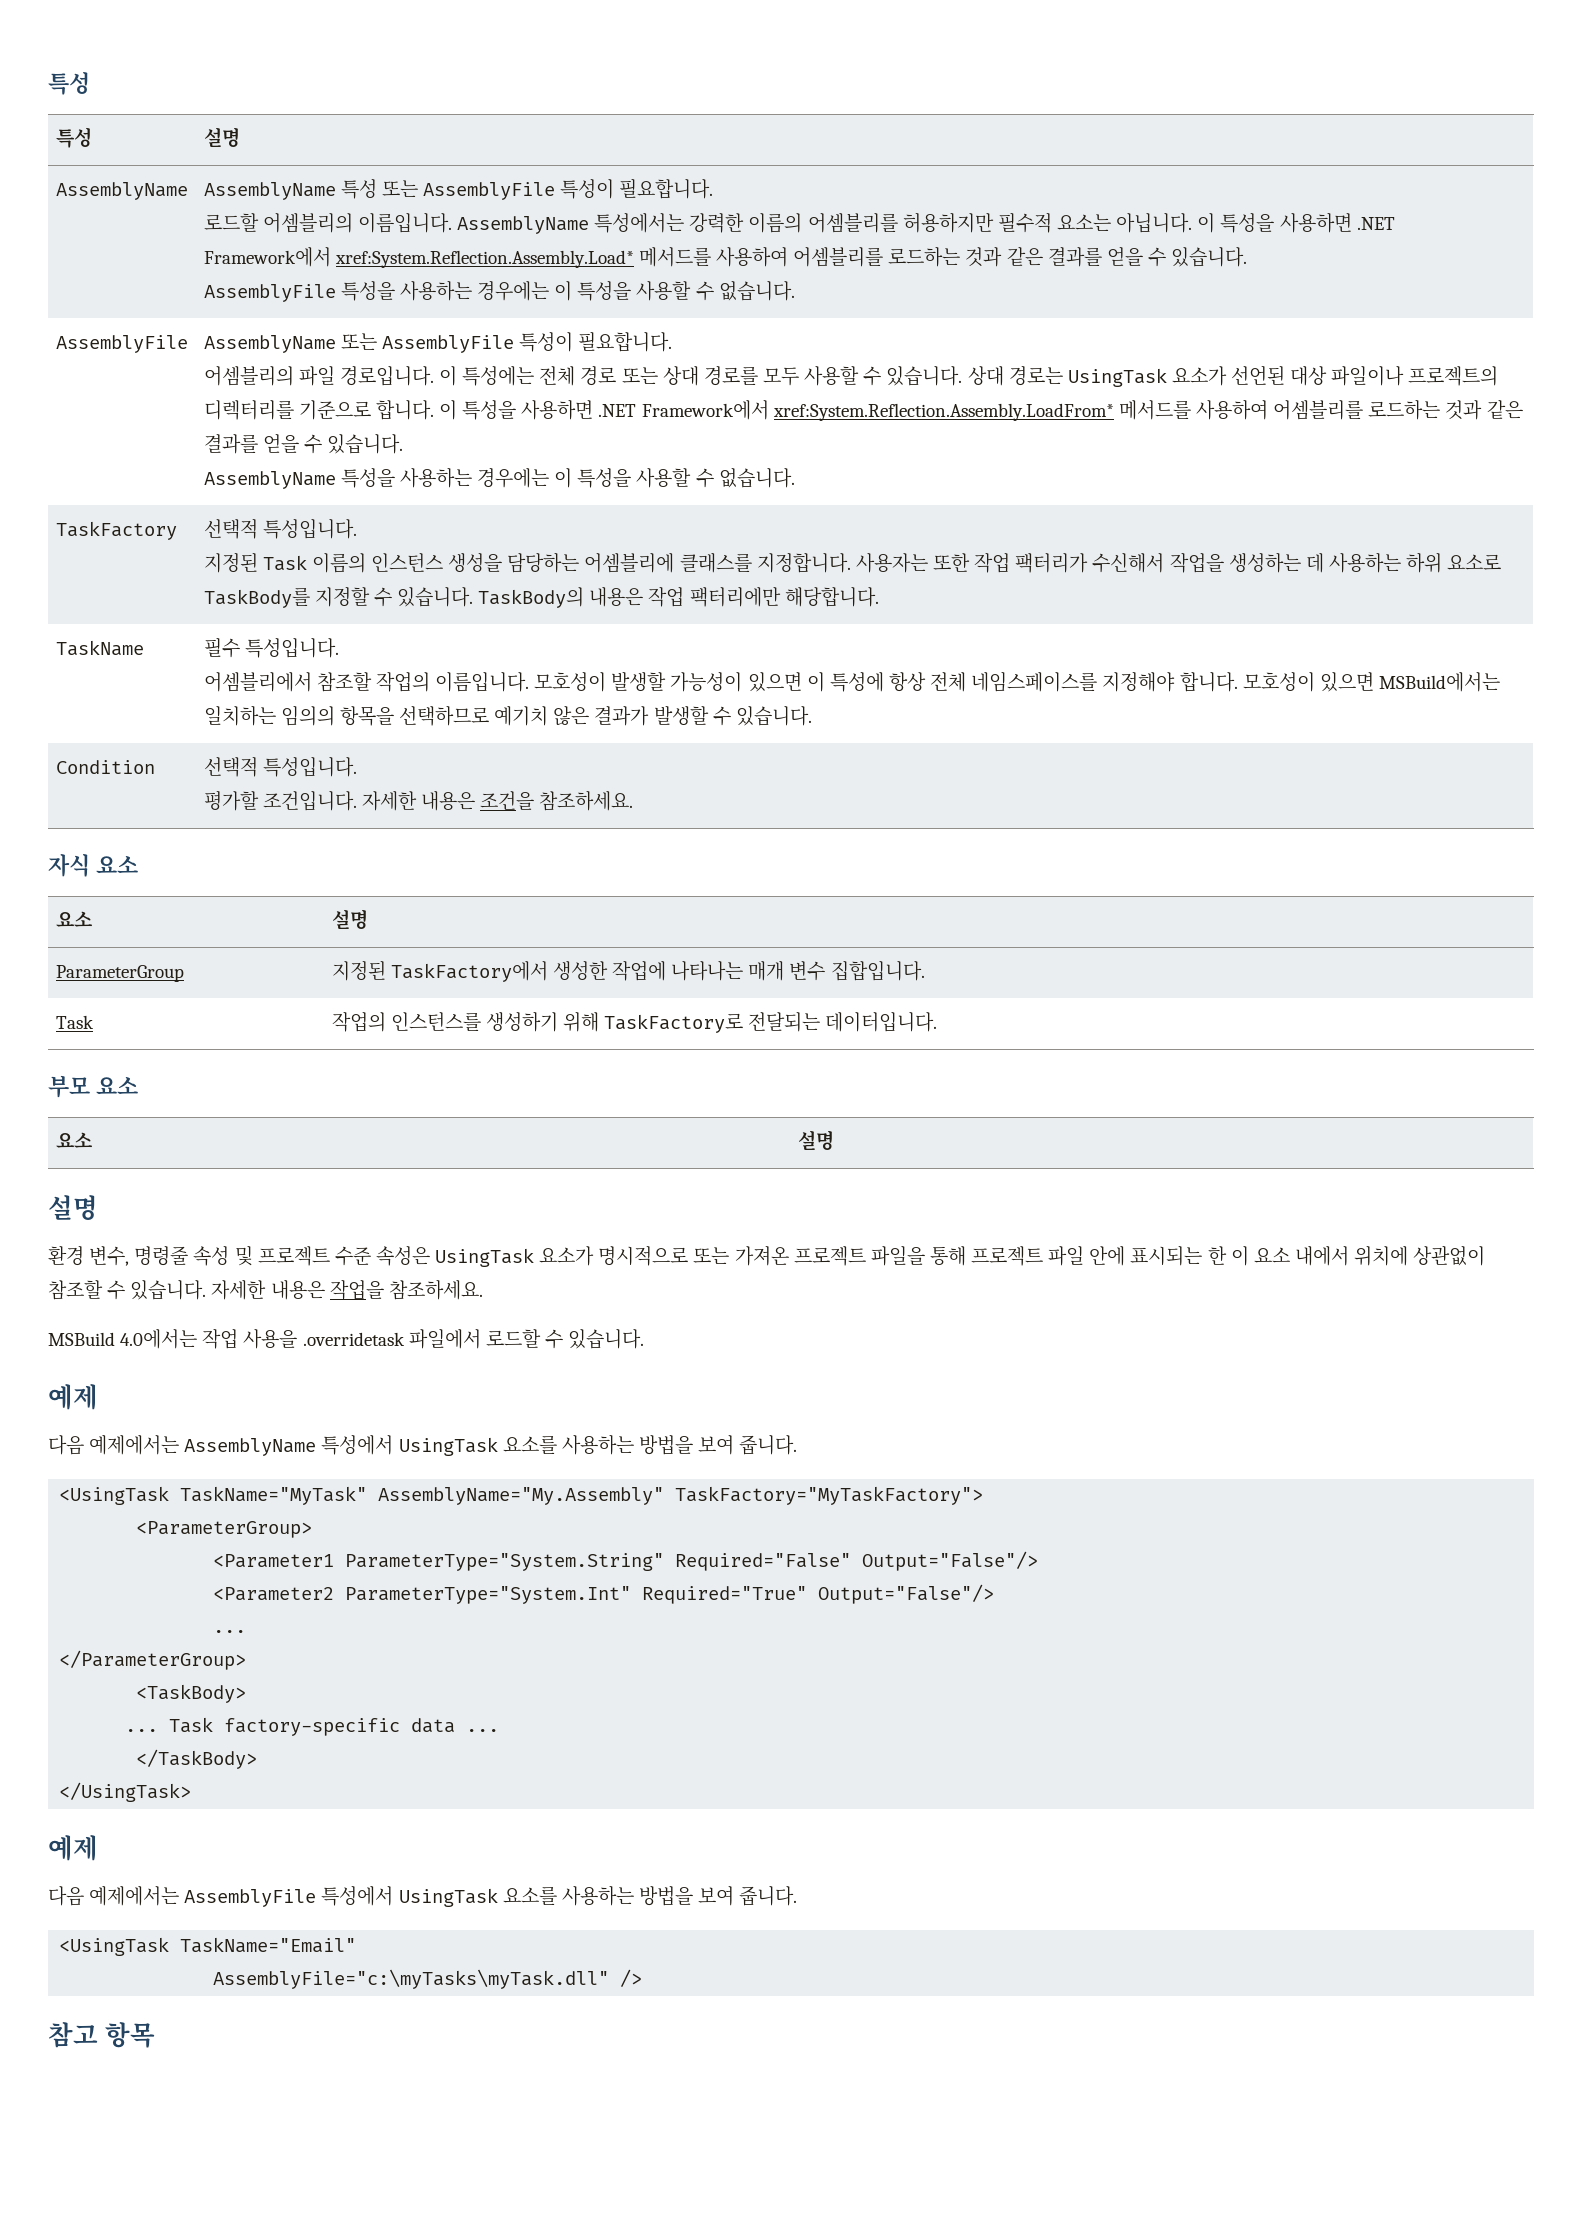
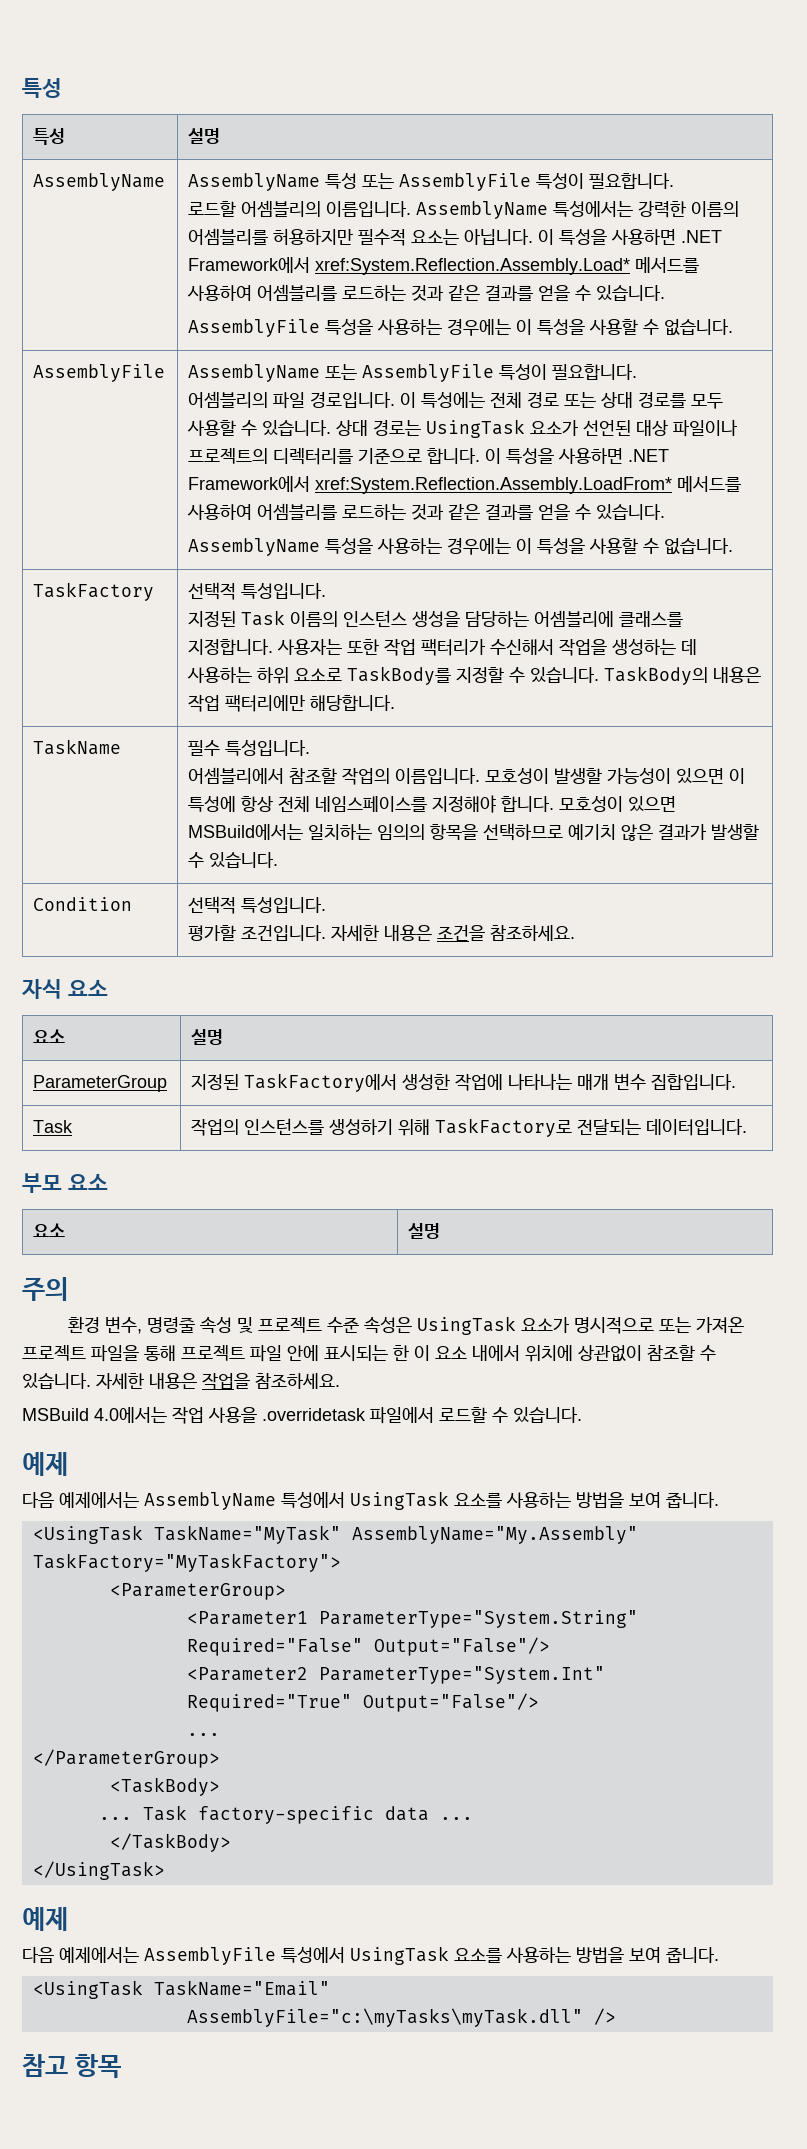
  부모 요소
  요소 | 설명
- 설명
+ 주의

